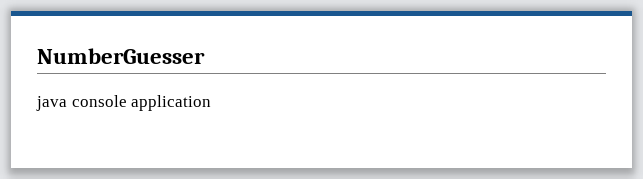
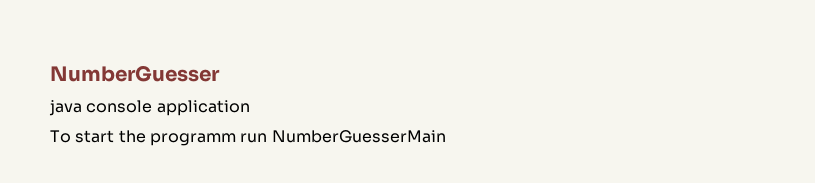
+ To start the programm run NumberGuesserMain

